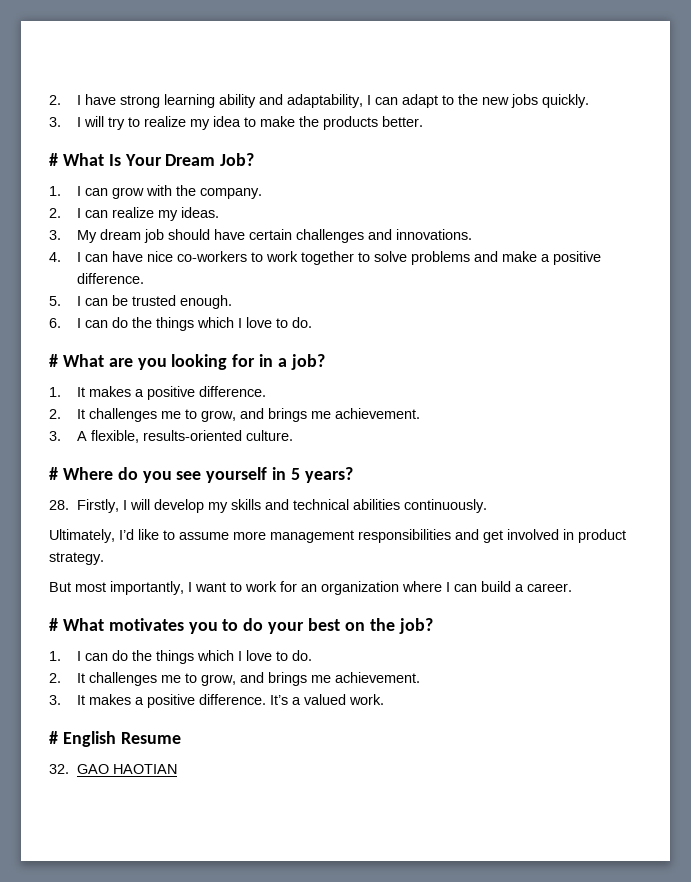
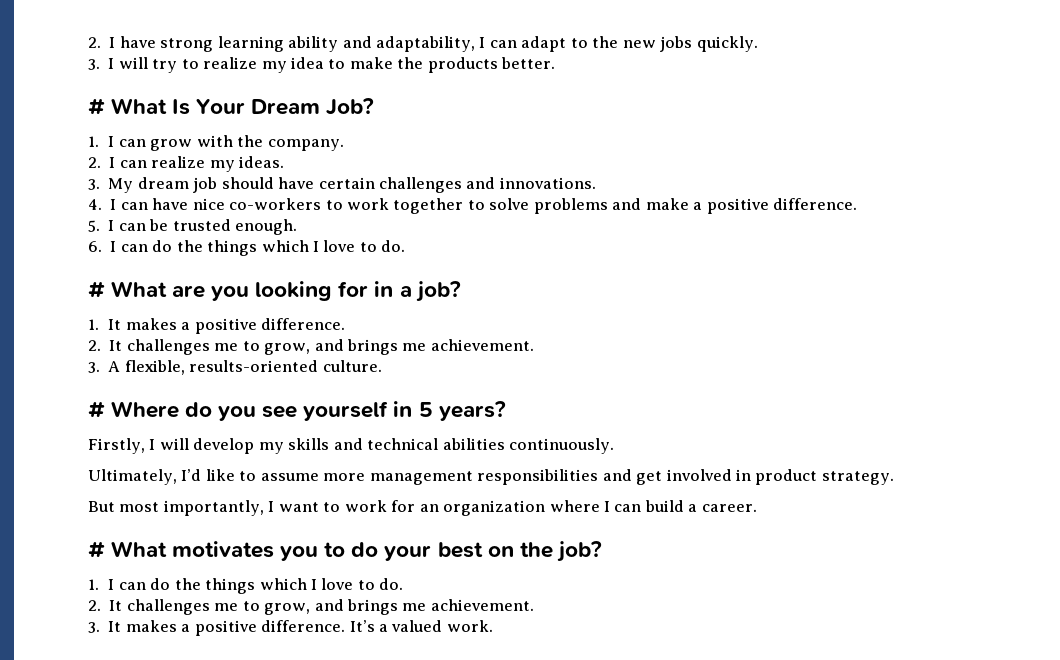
- 28. Firstly, I will develop my skills and technical abilities continuously.
+ Firstly, I will develop my skills and technical abilities continuously.
- # English Resume
- 32. GAO HAOTIAN

